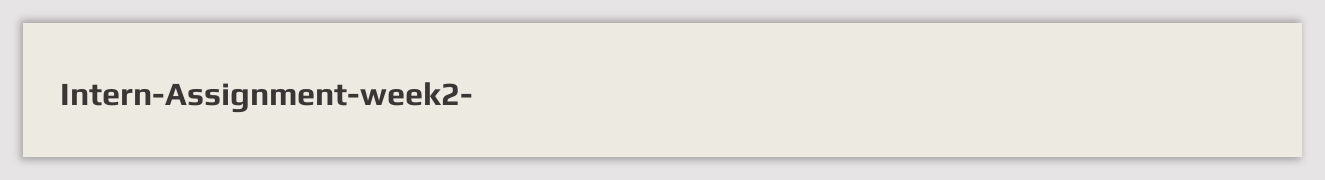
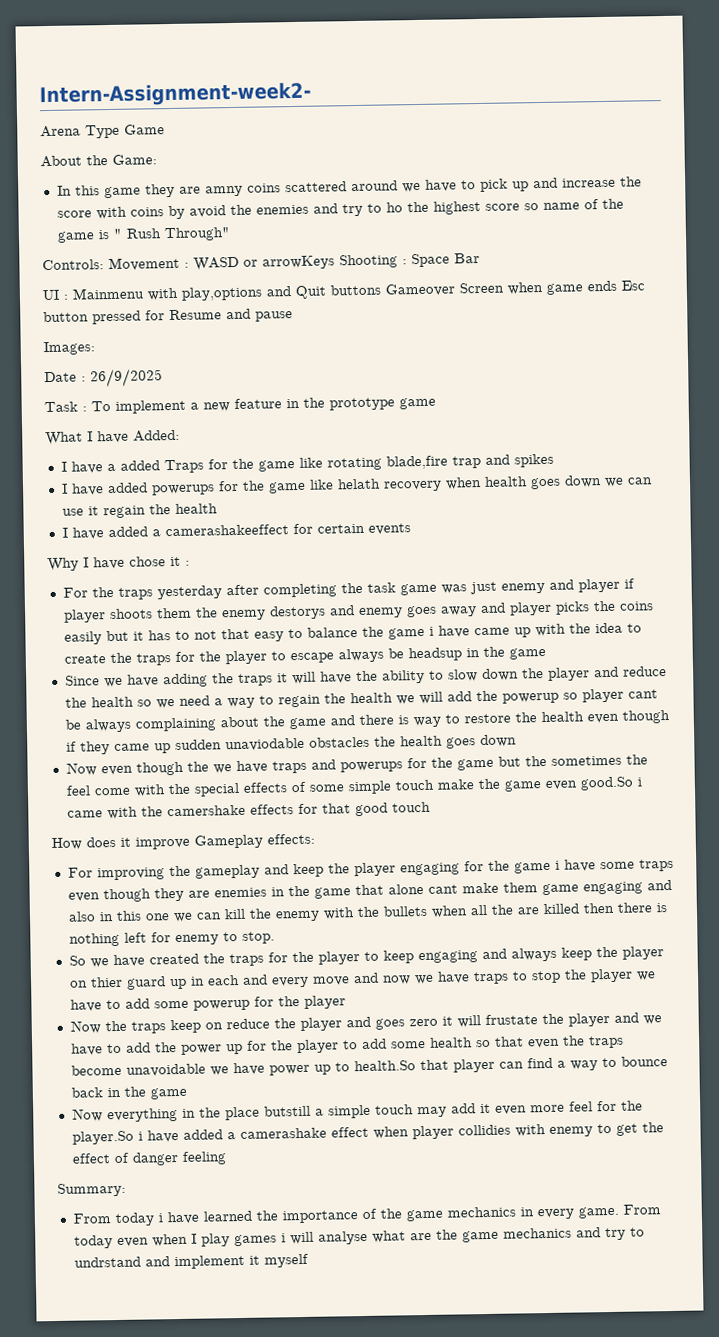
+ Arena Type Game
+ About the Game:
+ In this game they are amny coins scattered around we have to pick up and increase the score with coins by avoid the enemies and try to ho the highest score so name of the game is " Rush Through"
+ Controls: Movement : WASD or arrowKeys Shooting : Space Bar
+ UI : Mainmenu with play,options and Quit buttons Gameover Screen when game ends Esc button pressed for Resume and pause
+ Images:
+ Date : 26/9/2025
+ Task : To implement a new feature in the prototype game
+ What I have Added:
+ I have a added Traps for the game like rotating blade,fire trap and spikes
+ I have added powerups for the game like helath recovery when health goes down we can use it regain the health
+ I have added a camerashakeeffect for certain events
+ Why I have chose it :
+ For the traps yesterday after completing the task game was just enemy and player if player shoots them the enemy destorys and enemy goes away and player picks the coins easily but it has to not that easy to balance the game i have came up with the idea to create the traps for the player to escape always be headsup in the game
+ Since we have adding the traps it will have the ability to slow down the player and reduce the health so we need a way to regain the health we will add the powerup so player cant be always complaining about the game and there is way to restore the health even though if they came up sudden unaviodable obstacles the health goes down
+ Now even though the we have traps and powerups for the game but the sometimes the feel come with the special effects of some simple touch make the game even good.So i came with the camershake effects for that good touch
+ How does it improve Gameplay effects:
+ For improving the gameplay and keep the player engaging for the game i have some traps even though they are enemies in the game that alone cant make them game engaging and also in this one we can kill the enemy with the bullets when all the are killed then there is nothing left for enemy to stop.
+ So we have created the traps for the player to keep engaging and always keep the player on thier guard up in each and every move and now we have traps to stop the player we have to add some powerup for the player
+ Now the traps keep on reduce the player and goes zero it will frustate the player and we have to add the power up for the player to add some health so that even the traps become unavoidable we have power up to health.So that player can find a way to bounce back in the game
+ Now everything in the place butstill a simple touch may add it even more feel for the player.So i have added a camerashake effect when player collidies with enemy to get the effect of danger feeling
+ Summary:
+ From today i have learned the importance of the game mechanics in every game. From today even when I play games i will analyse what are the game mechanics and try to undrstand and implement it myself

